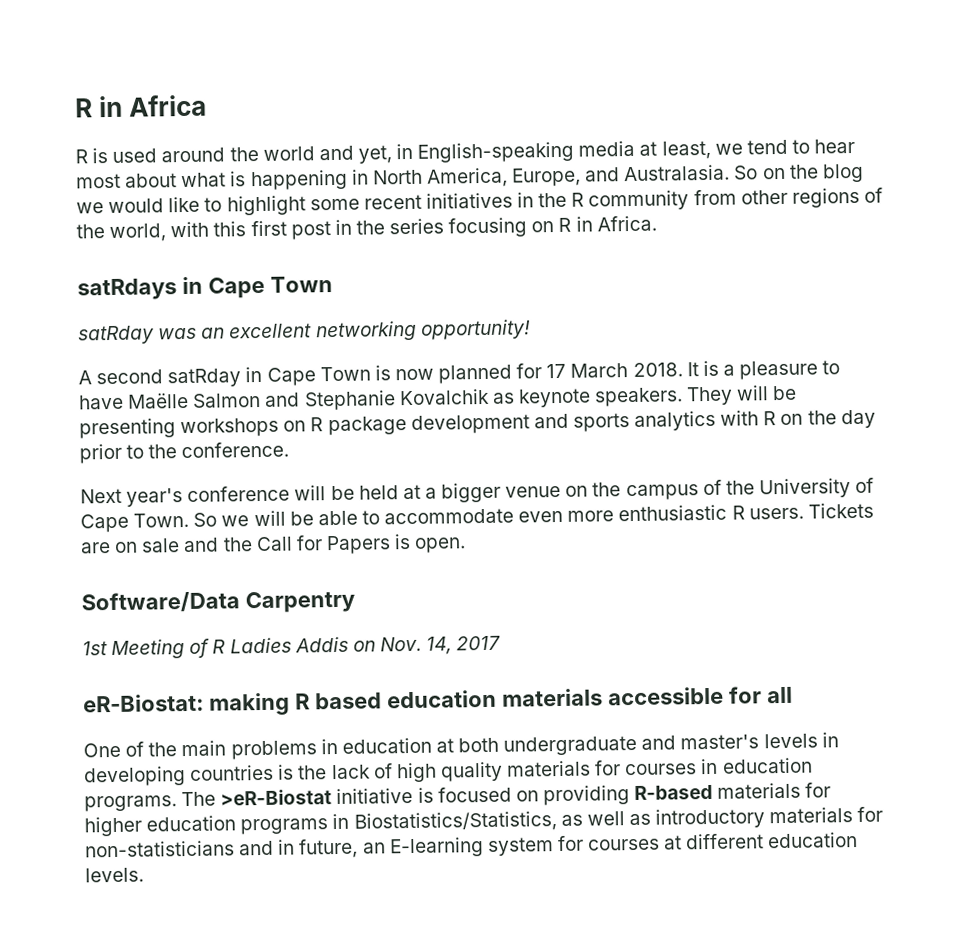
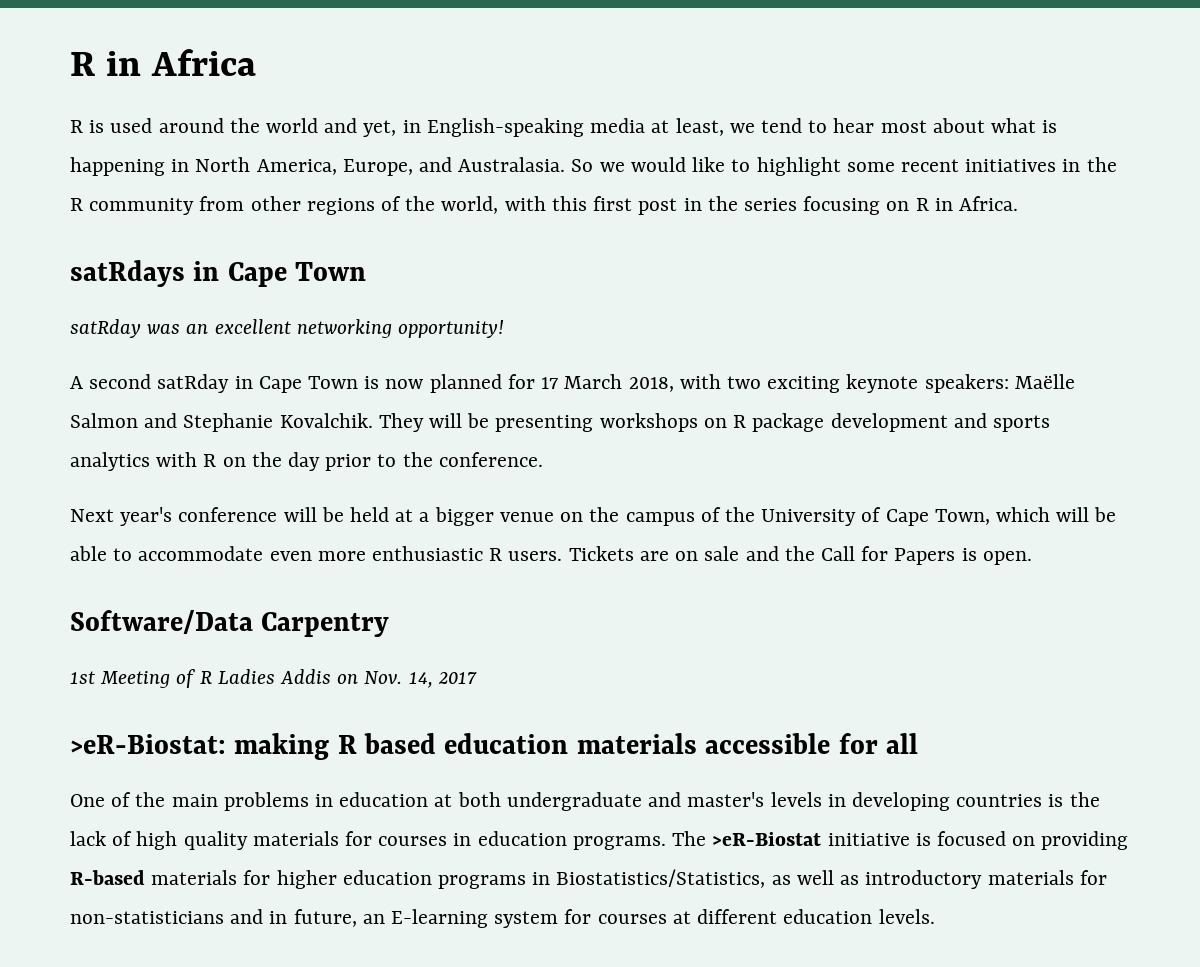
- So on the blog we would like to highlight some recent initiatives in the R community from other regions of the world, with this first post in the series focusing on R in Africa.
+ So we would like to highlight some recent initiatives in the R community from other regions of the world, with this first post in the series focusing on R in Africa.
- A second satRday in Cape Town is now planned for 17 March 2018. It is a pleasure to have Maëlle Salmon and Stephanie Kovalchik as keynote speakers.
+ A second satRday in Cape Town is now planned for 17 March 2018, with two exciting keynote speakers: Maëlle Salmon and Stephanie Kovalchik.
- Next year's conference will be held at a bigger venue on the campus of the University of Cape Town. So we will be able to accommodate even more enthusiastic R users.
+ Next year's conference will be held at a bigger venue on the campus of the University of Cape Town, which will be able to accommodate even more enthusiastic R users.
- eR-Biostat: making R based education materials accessible for all
+ >eR-Biostat: making R based education materials accessible for all

